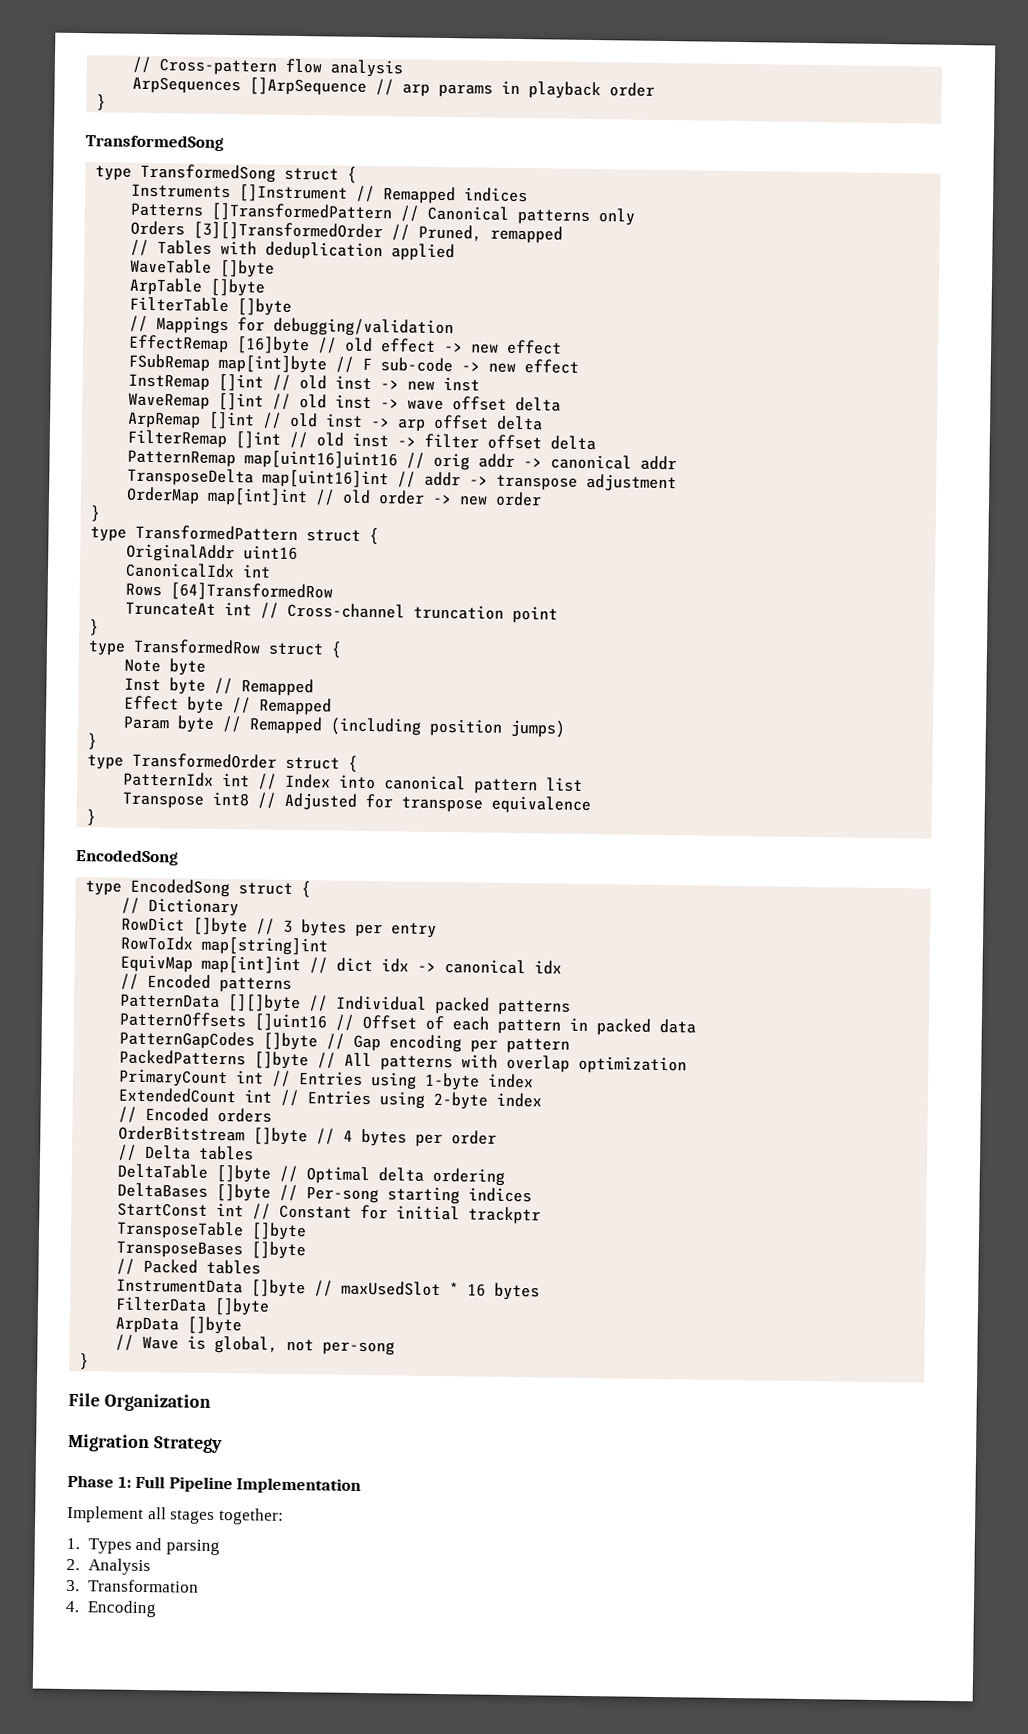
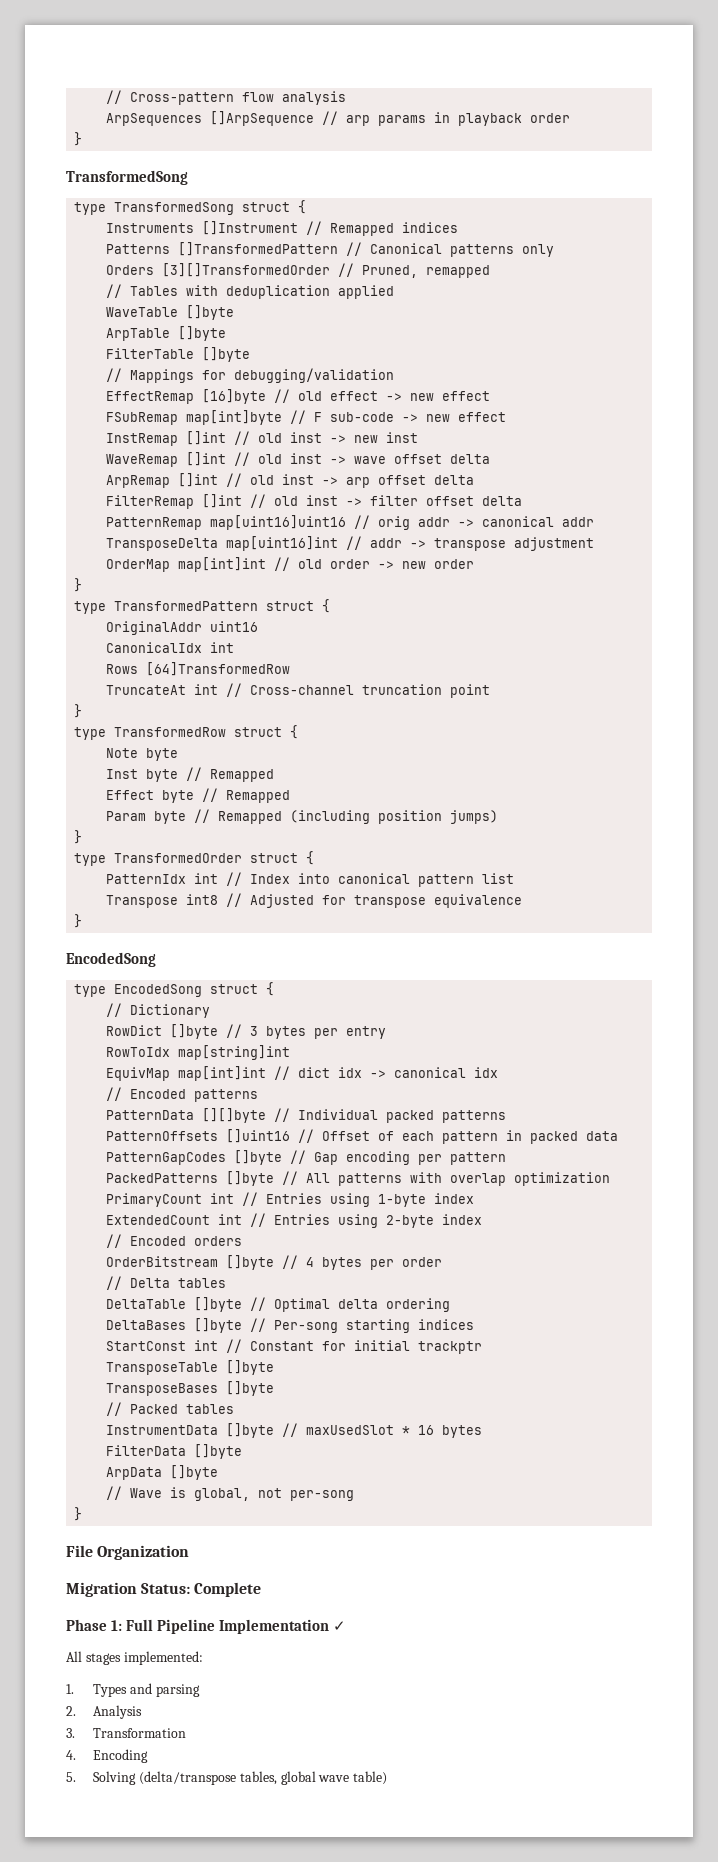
- Migration Strategy
+ Migration Status: Complete
- Phase 1: Full Pipeline Implementation
- Implement all stages together:
+ Phase 1: Full Pipeline Implementation ✓
+ All stages implemented:
+ 5. Solving (delta/transpose tables, global wave table)

